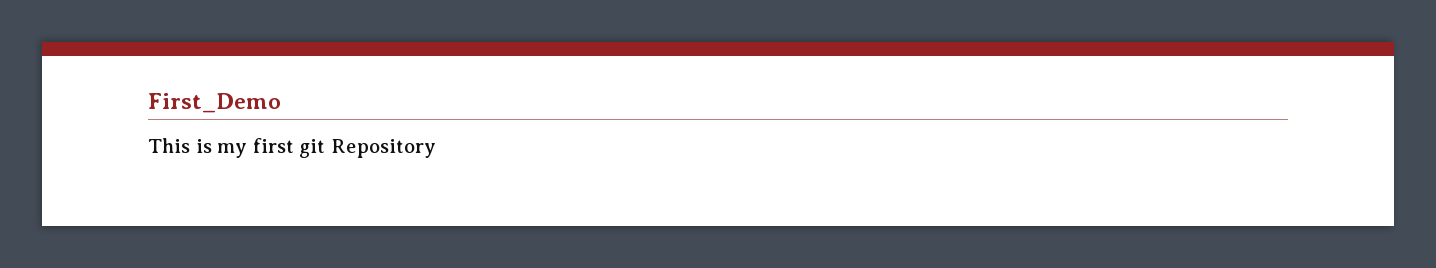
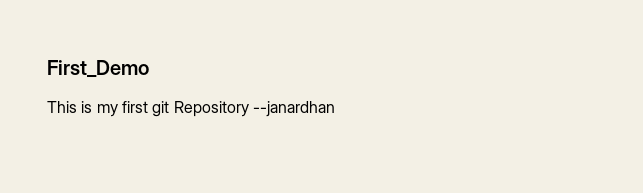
- This is my first git Repository
+ This is my first git Repository --janardhan

